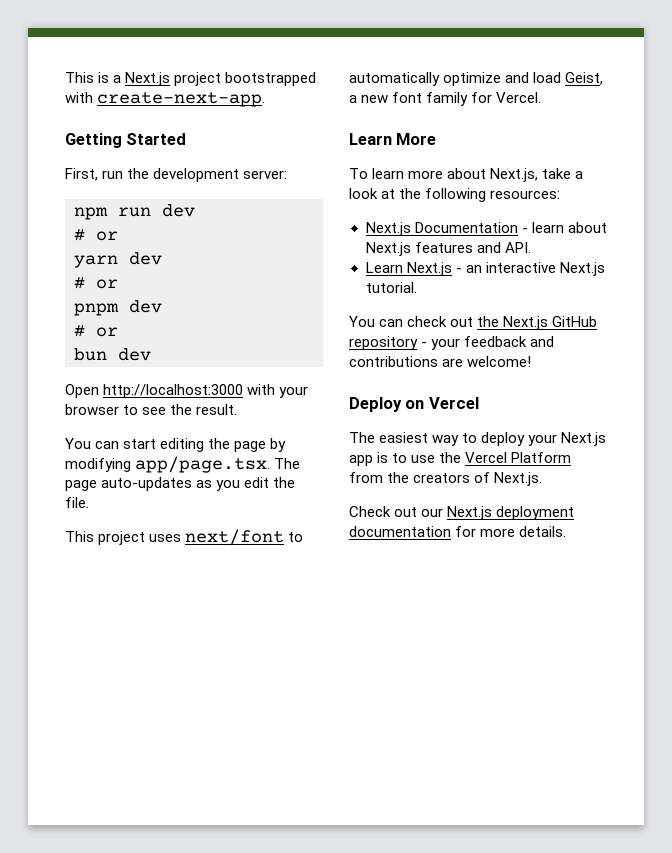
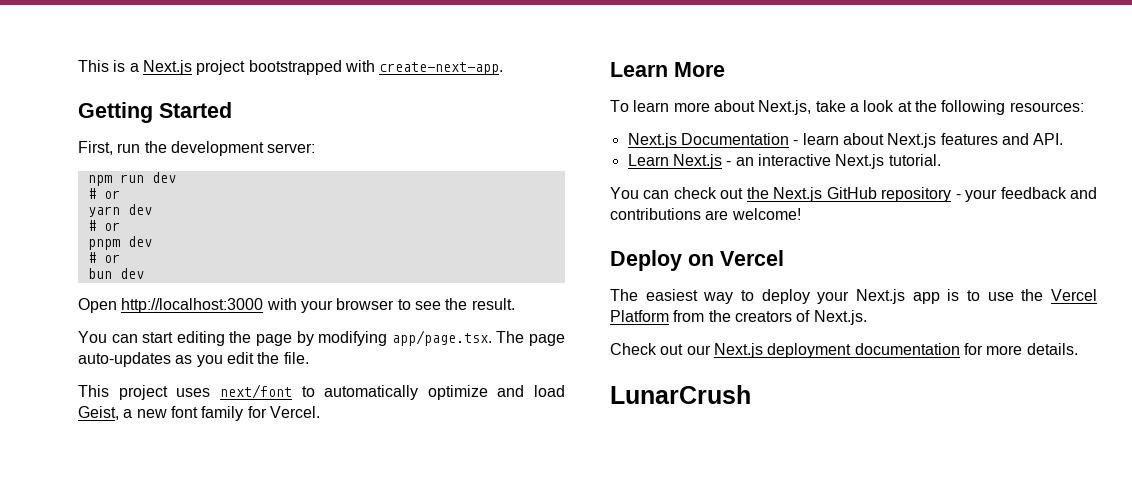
+ LunarCrush

